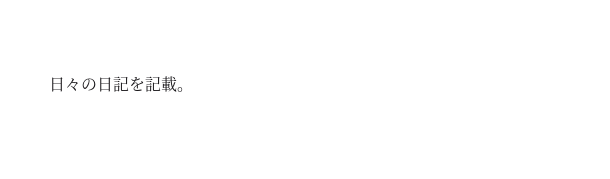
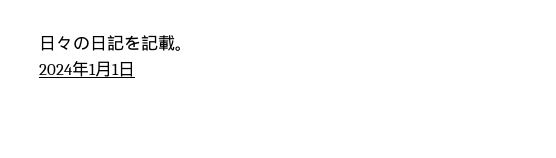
+ 2024年1月1日

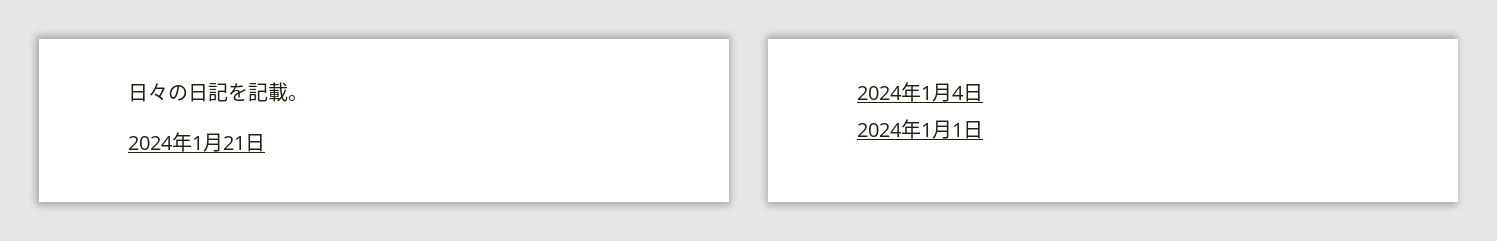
+ 2024年1月21日
+ 2024年1月4日

